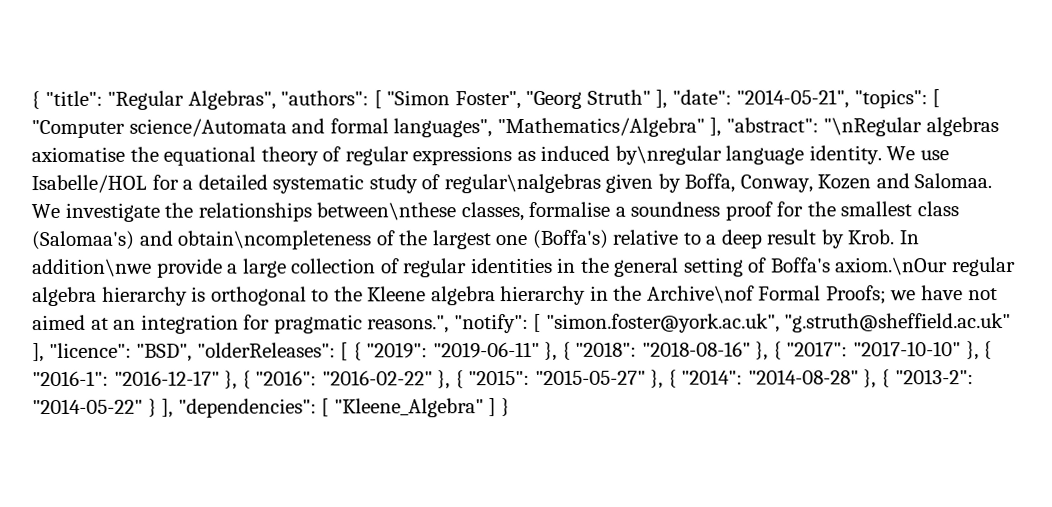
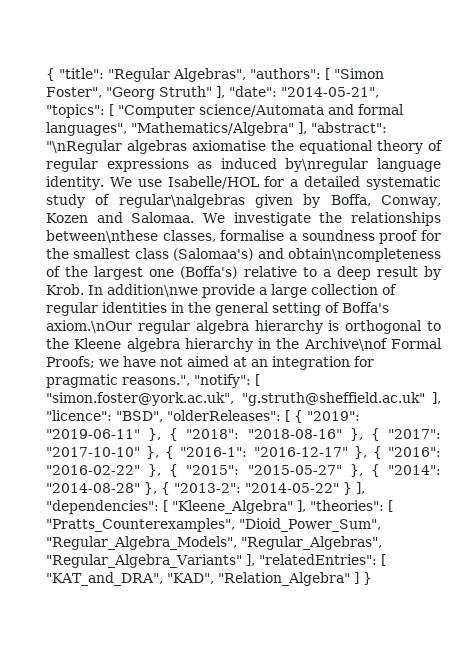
- [ "Kleene_Algebra" ] }
+ [ "Kleene_Algebra" ], "theories": [ "Pratts_Counterexamples", "Dioid_Power_Sum", "Regular_Algebra_Models", "Regular_Algebras", "Regular_Algebra_Variants" ], "relatedEntries": [ "KAT_and_DRA", "KAD", "Relation_Algebra" ] }

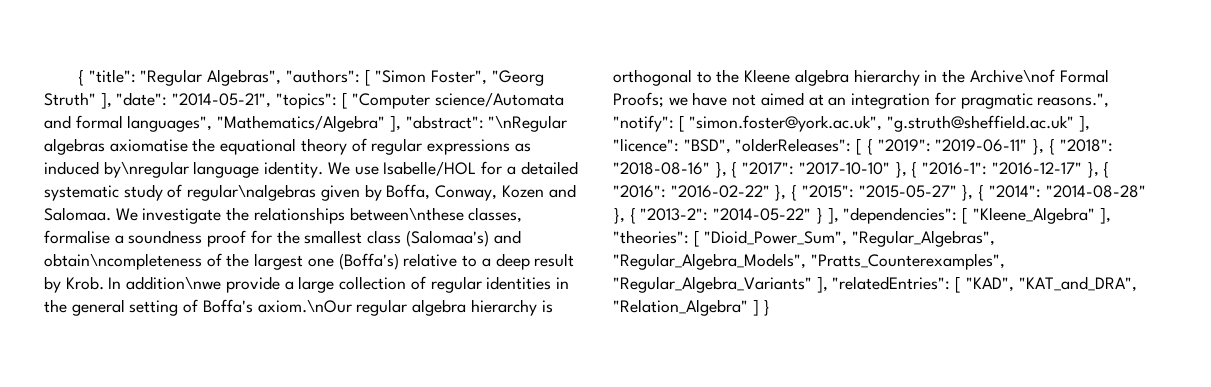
- [ "Pratts_Counterexamples", "Dioid_Power_Sum", "Regular_Algebra_Models", "Regular_Algebras", "Regular_Algebra_Variants" ], "relatedEntries":
+ [ "Dioid_Power_Sum", "Regular_Algebras", "Regular_Algebra_Models", "Pratts_Counterexamples", "Regular_Algebra_Variants" ], "relatedEntries":
- [ "KAT_and_DRA", "KAD", "Relation_Algebra" ] }
+ [ "KAD", "KAT_and_DRA", "Relation_Algebra" ] }

